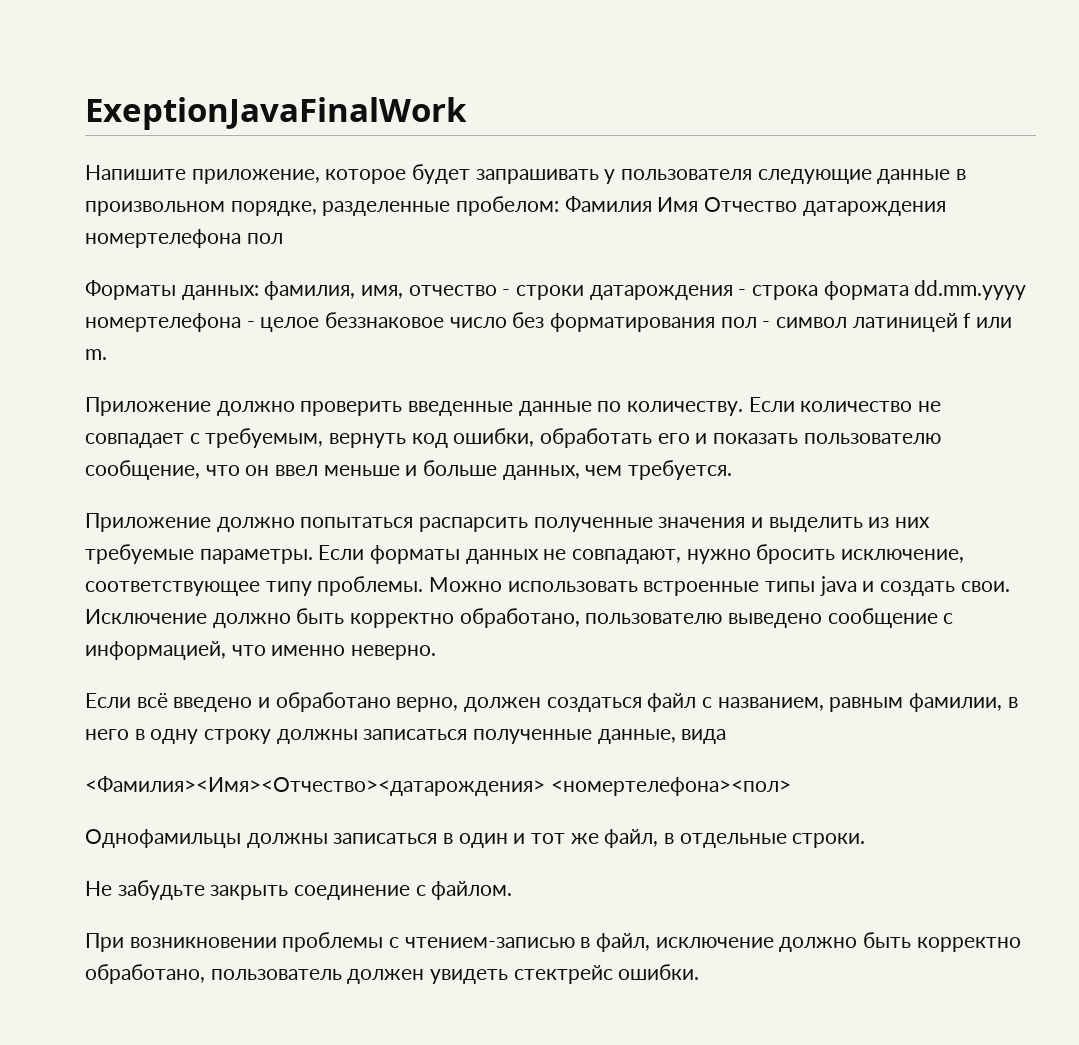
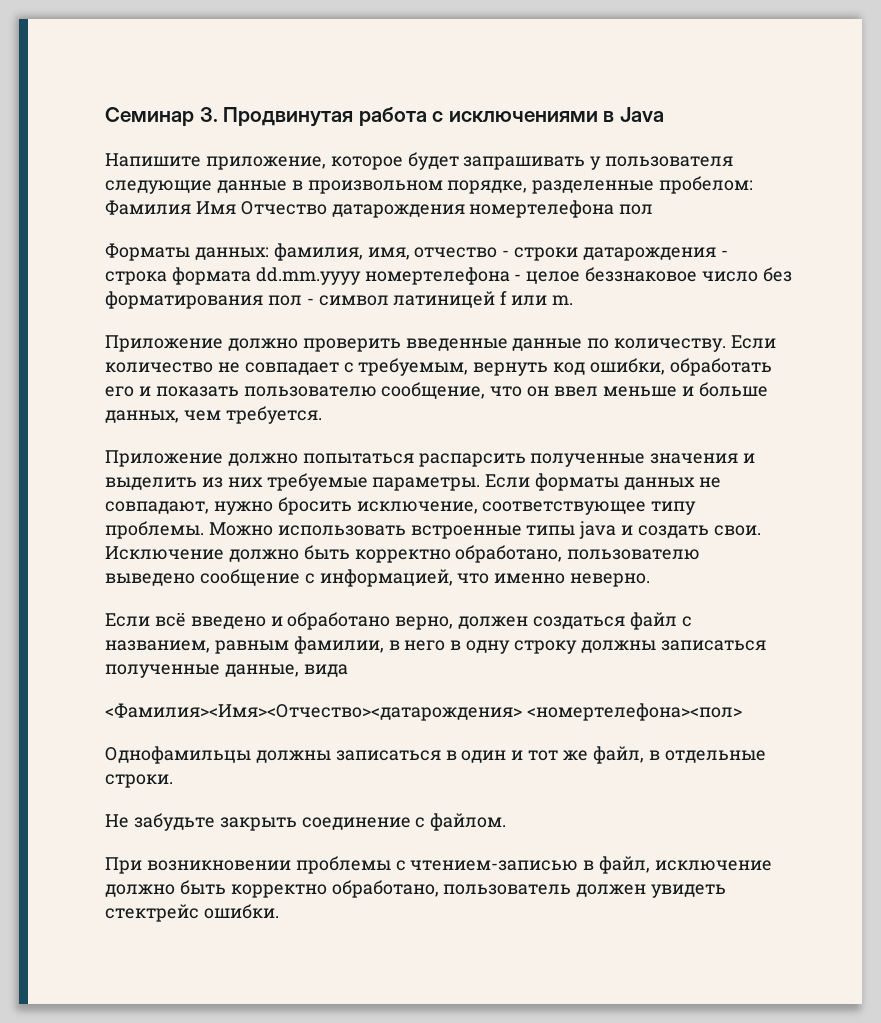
- ExeptionJavaFinalWork
+ Семинар 3. Продвинутая работа с исключениями в Java

